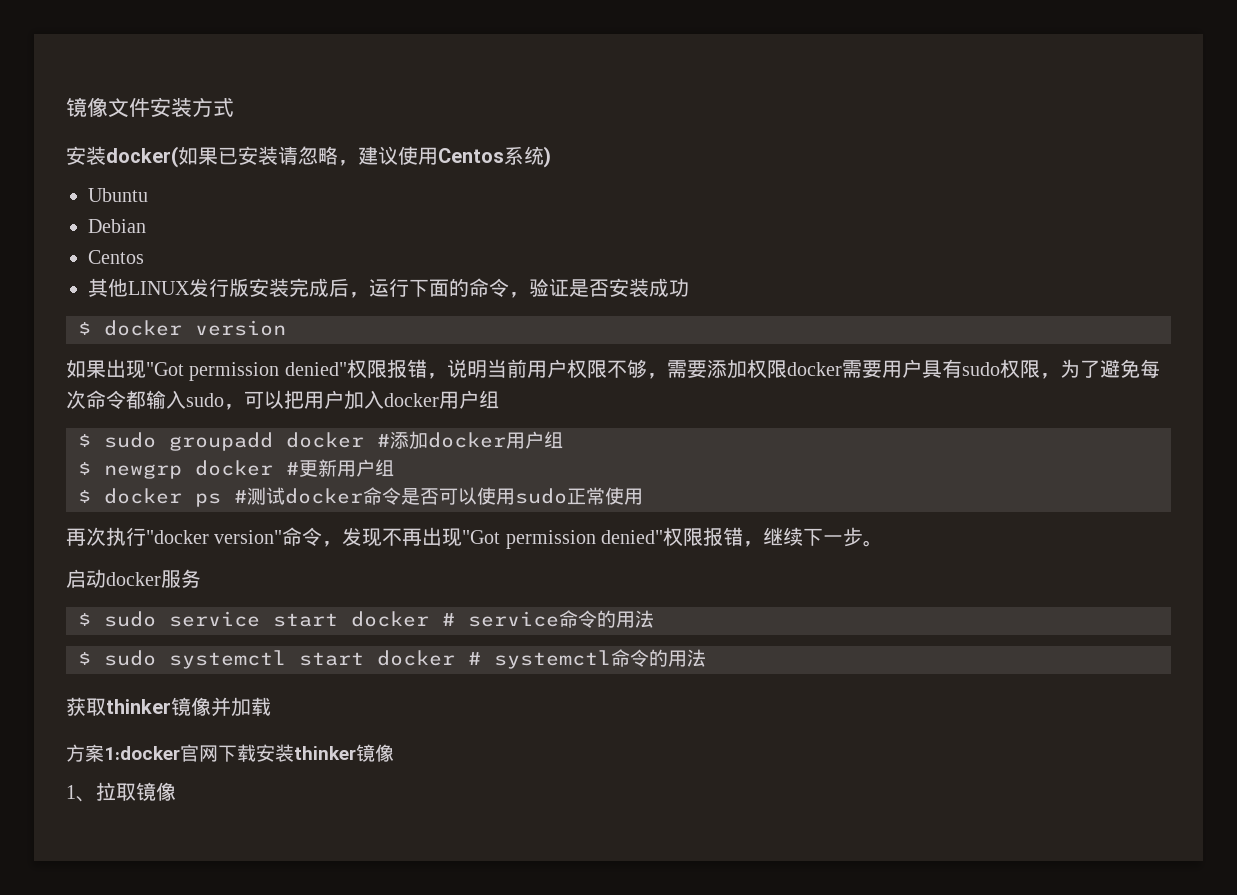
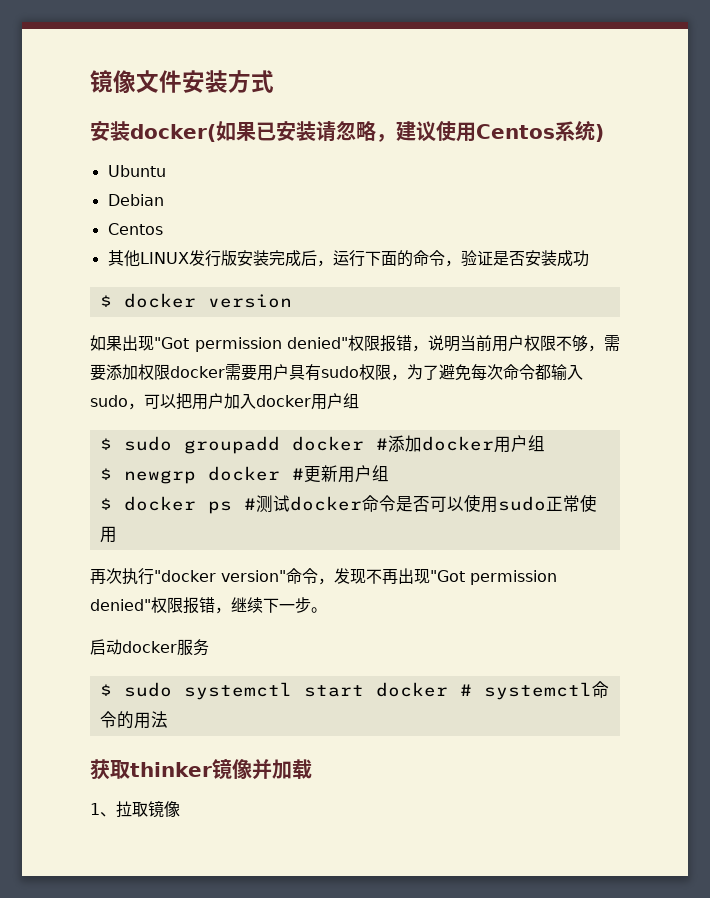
- $ sudo service start docker # service命令的用法
- 方案1:docker官网下载安装thinker镜像

